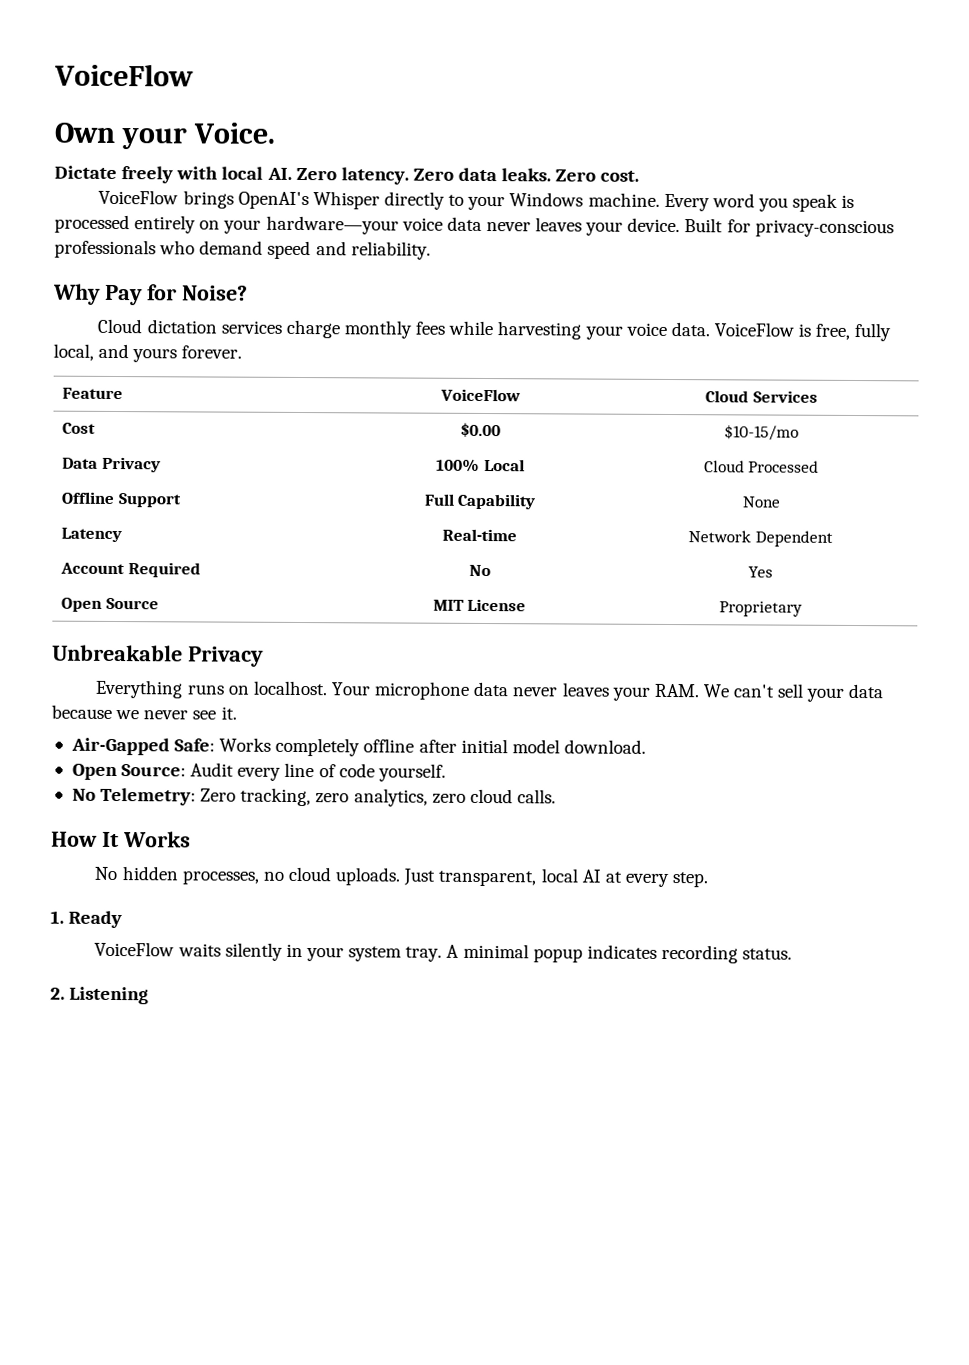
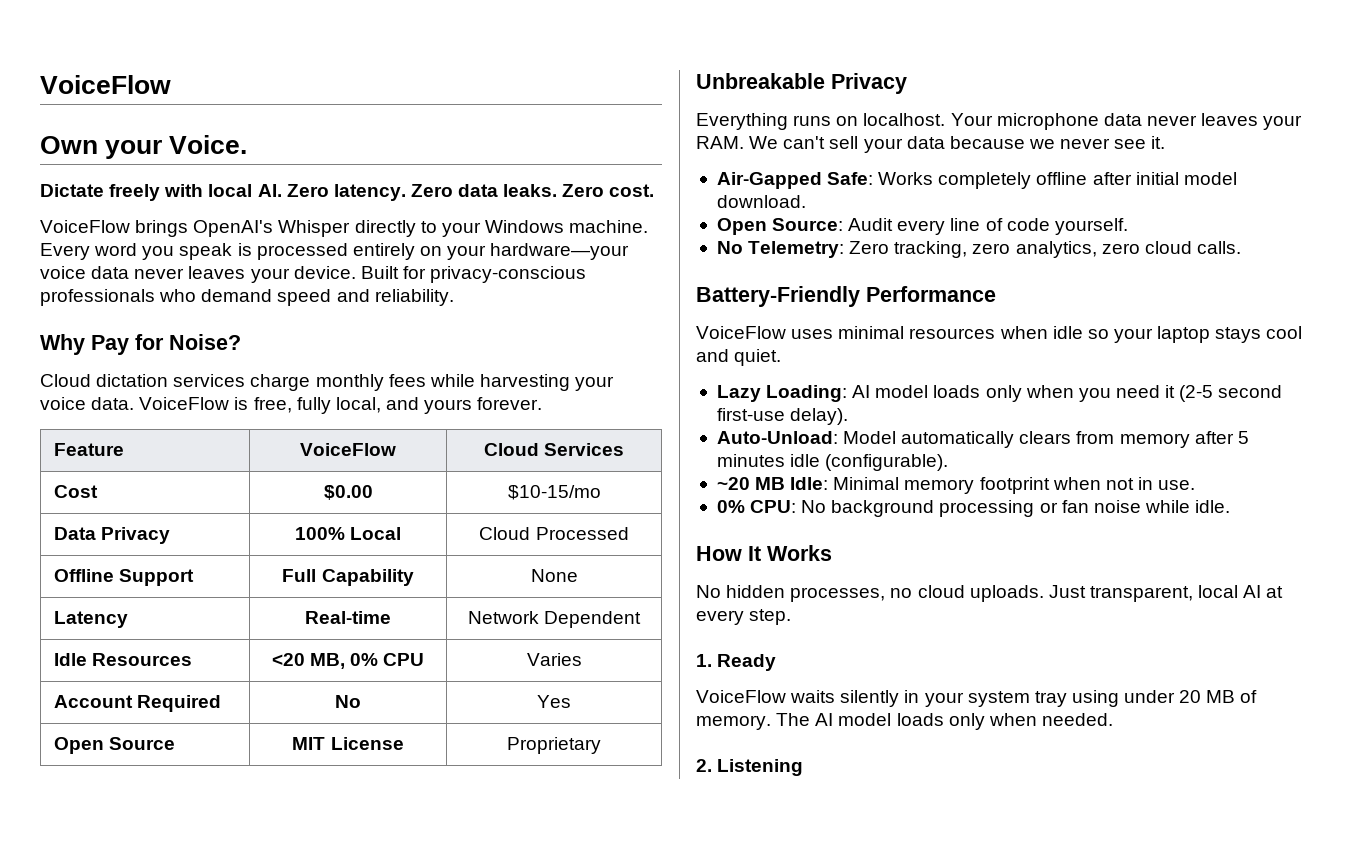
+ Idle Resources | <20 MB, 0% CPU | Varies
+ Battery-Friendly Performance
+ VoiceFlow uses minimal resources when idle so your laptop stays cool and quiet.
+ Lazy Loading: AI model loads only when you need it (2-5 second first-use delay).
+ Auto-Unload: Model automatically clears from memory after 5 minutes idle (configurable).
+ ~20 MB Idle: Minimal memory footprint when not in use.
+ 0% CPU: No background processing or fan noise while idle.
- VoiceFlow waits silently in your system tray. A minimal popup indicates recording status.
+ VoiceFlow waits silently in your system tray using under 20 MB of memory. The AI model loads only when needed.

